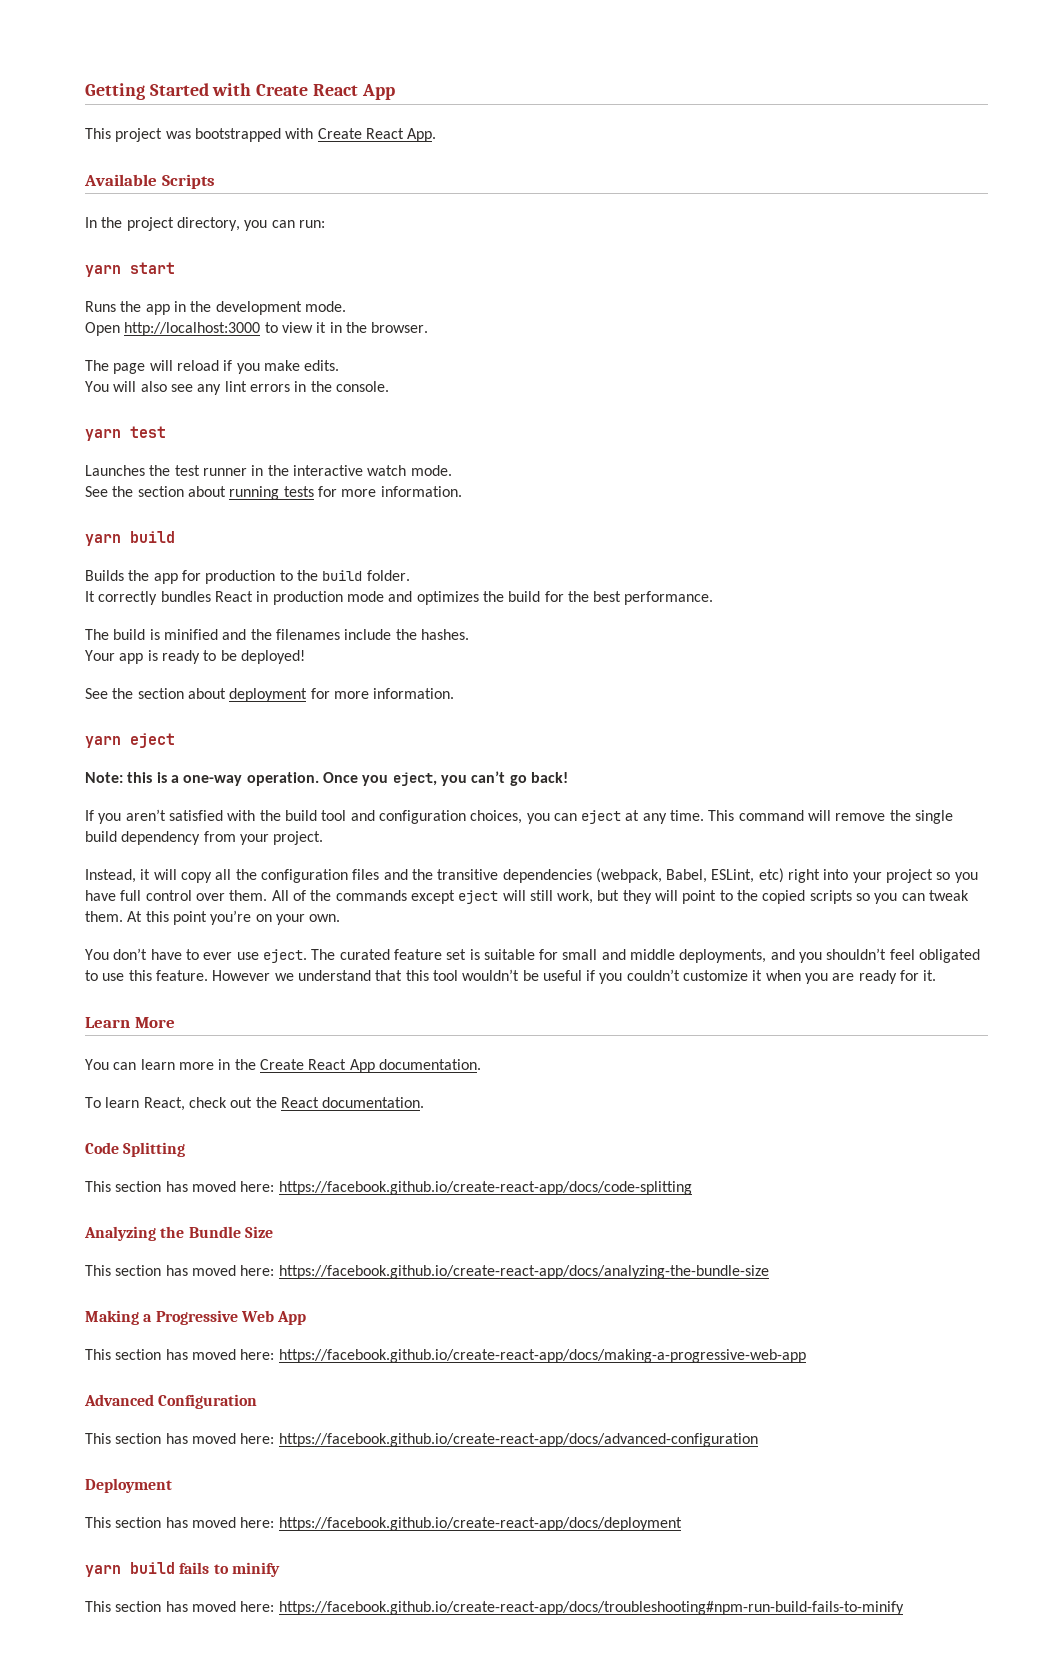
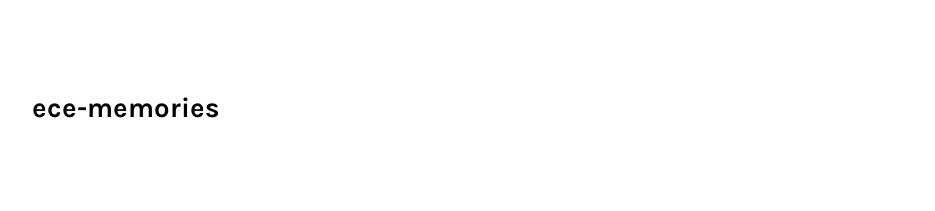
- Getting Started with Create React App
- This project was bootstrapped with Create React App.
- Available Scripts
- In the project directory, you can run:
- yarn start
- Runs the app in the development mode.
- Open http://localhost:3000 to view it in the browser.
- The page will reload if you make edits.
- You will also see any lint errors in the console.
- yarn test
- Launches the test runner in the interactive watch mode.
- See the section about running tests for more information.
- yarn build
- Builds the app for production to the build folder.
- It correctly bundles React in production mode and optimizes the build for the best performance.
- The build is minified and the filenames include the hashes.
- Your app is ready to be deployed!
- See the section about deployment for more information.
- yarn eject
- Note: this is a one-way operation. Once you eject, you can’t go back!
- If you aren’t satisfied with the build tool and configuration choices, you can eject at any time. This command will remove the single build dependency from your project.
- Instead, it will copy all the configuration files and the transitive dependencies (webpack, Babel, ESLint, etc) right into your project so you have full control over them. All of the commands except eject will still work, but they will point to the copied scripts so you can tweak them. At this point you’re on your own.
- You don’t have to ever use eject. The curated feature set is suitable for small and middle deployments, and you shouldn’t feel obligated to use this feature. However we understand that this tool wouldn’t be useful if you couldn’t customize it when you are ready for it.
- Learn More
- You can learn more in the Create React App documentation.
- To learn React, check out the React documentation.
- Code Splitting
- This section has moved here: https://facebook.github.io/create-react-app/docs/code-splitting
- Analyzing the Bundle Size
- This section has moved here: https://facebook.github.io/create-react-app/docs/analyzing-the-bundle-size
- Making a Progressive Web App
- This section has moved here: https://facebook.github.io/create-react-app/docs/making-a-progressive-web-app
- Advanced Configuration
- This section has moved here: https://facebook.github.io/create-react-app/docs/advanced-configuration
- Deployment
- This section has moved here: https://facebook.github.io/create-react-app/docs/deployment
- yarn build fails to minify
- This section has moved here: https://facebook.github.io/create-react-app/docs/troubleshooting#npm-run-build-fails-to-minify
+ ece-memories

